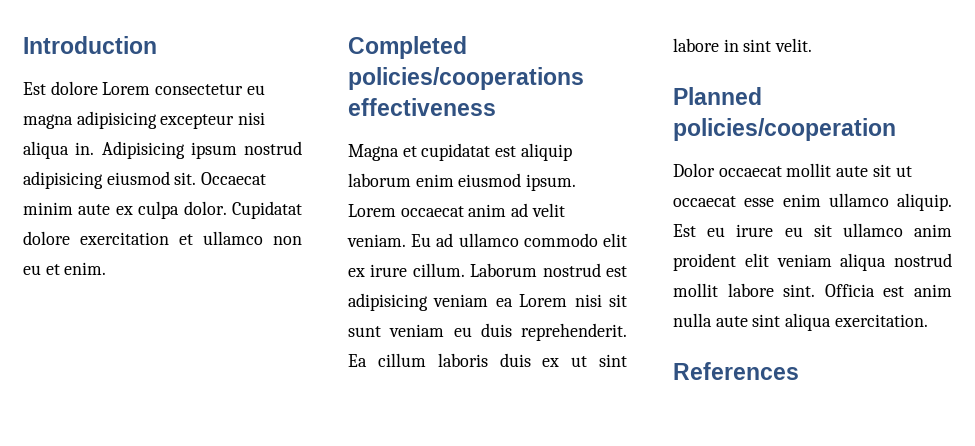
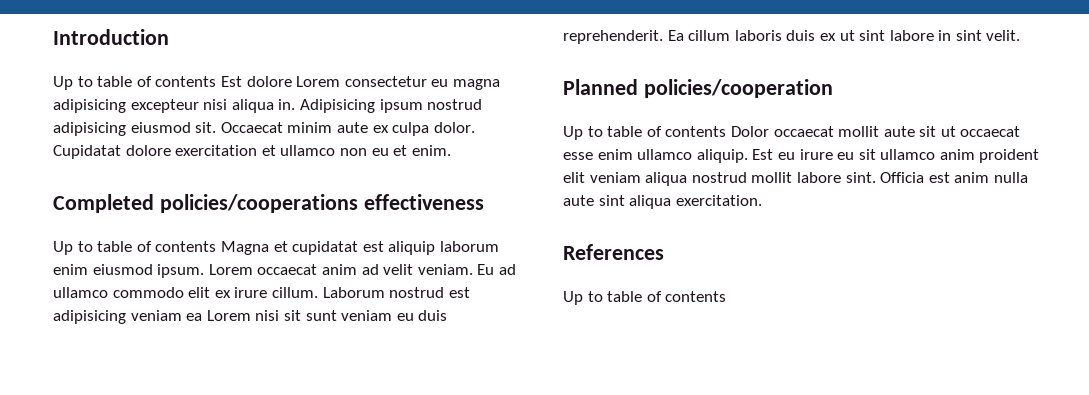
- Est dolore Lorem consectetur eu magna adipisicing excepteur nisi aliqua in.
+ Up to table of contents Est dolore Lorem consectetur eu magna adipisicing excepteur nisi aliqua in.
- Magna et cupidatat est aliquip laborum enim eiusmod ipsum.
+ Up to table of contents Magna et cupidatat est aliquip laborum enim eiusmod ipsum.
- Dolor occaecat mollit aute sit ut occaecat esse enim ullamco aliquip.
+ Up to table of contents Dolor occaecat mollit aute sit ut occaecat esse enim ullamco aliquip.
  References
+ Up to table of contents

